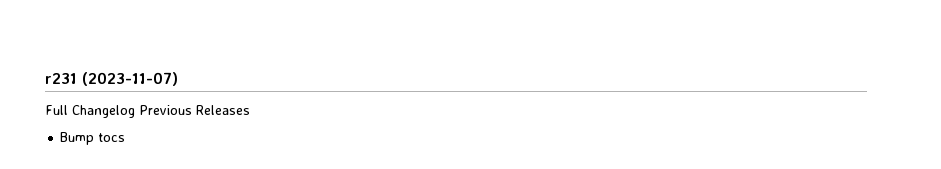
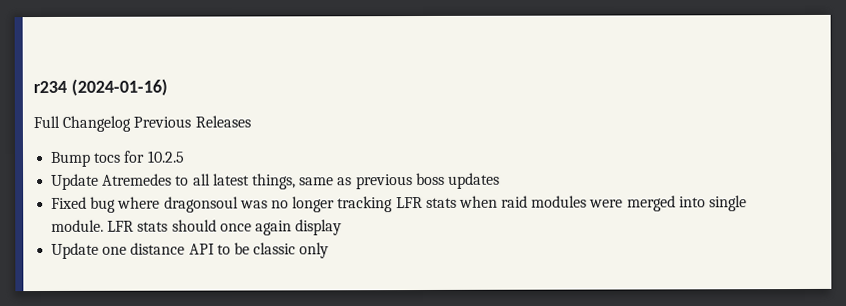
- r231 (2023-11-07)
+ r234 (2024-01-16)
- Bump tocs
+ Bump tocs for 10.2.5
+ Update Atremedes to all latest things, same as previous boss updates
+ Fixed bug where dragonsoul was no longer tracking LFR stats when raid modules were merged into single module. LFR stats should once again display
+ Update one distance API to be classic only

